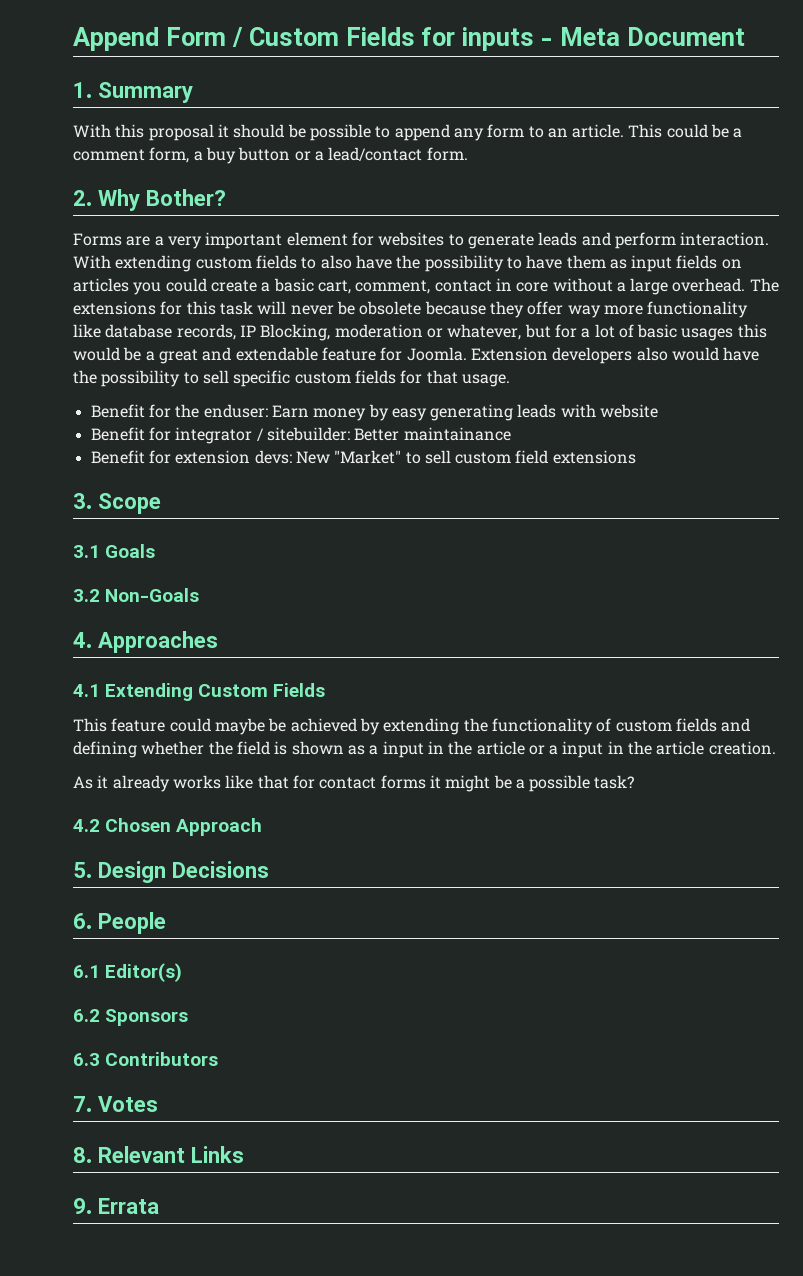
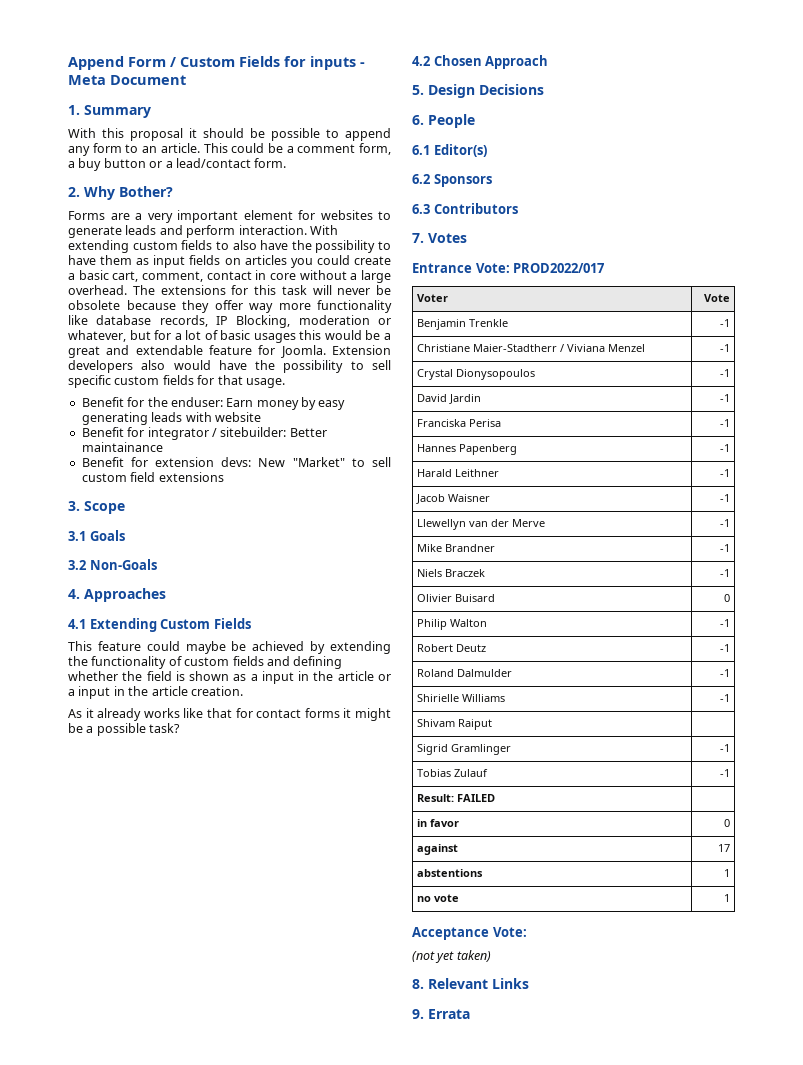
+ Entrance Vote: PROD2022/017
+ Voter | Vote
+ Benjamin Trenkle | -1
+ Christiane Maier-Stadtherr / Viviana Menzel | -1
+ Crystal Dionysopoulos | -1
+ David Jardin | -1
+ Franciska Perisa | -1
+ Hannes Papenberg | -1
+ Harald Leithner | -1
+ Jacob Waisner | -1
+ Llewellyn van der Merve | -1
+ Mike Brandner | -1
+ Niels Braczek | -1
+ Olivier Buisard | 0
+ Philip Walton | -1
+ Robert Deutz | -1
+ Roland Dalmulder | -1
+ Shirielle Williams | -1
+ Shivam Raiput |
+ Sigrid Gramlinger | -1
+ Tobias Zulauf | -1
+ Result: FAILED |
+ in favor | 0
+ against | 17
+ abstentions | 1
+ no vote | 1
+ Acceptance Vote:
+ (not yet taken)

